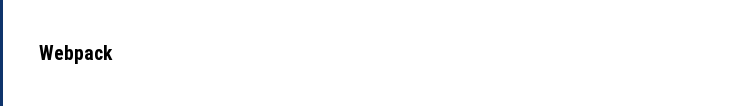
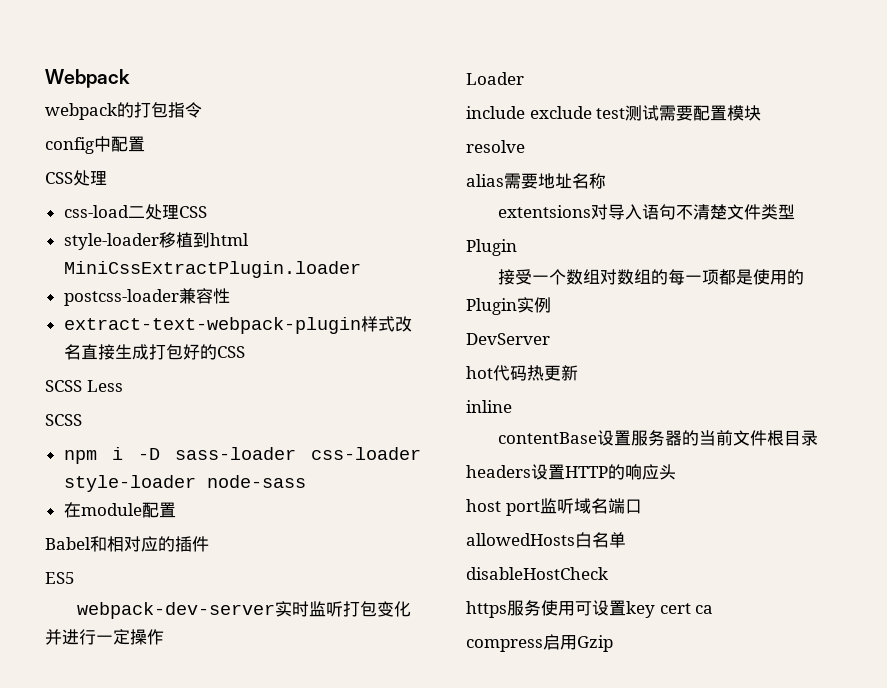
+ webpack的打包指令
+ config中配置
+ CSS处理
+ css-load二处理CSS
+ style-loader移植到html MiniCssExtractPlugin.loader
+ postcss-loader兼容性
+ extract-text-webpack-plugin样式改名直接生成打包好的CSS
+ SCSS Less
+ SCSS
+ npm i -D sass-loader css-loader style-loader node-sass
+ 在module配置
+ Babel和相对应的插件
+ ES5
+ webpack-dev-server实时监听打包变化并进行一定操作
+ Loader
+ include exclude test测试需要配置模块
+ resolve
+ alias需要地址名称
+ extentsions对导入语句不清楚文件类型
+ Plugin
+ 接受一个数组对数组的每一项都是使用的Plugin实例
+ DevServer
+ hot代码热更新
+ inline
+ contentBase设置服务器的当前文件根目录
+ headers设置HTTP的响应头
+ host port监听域名端口
+ allowedHosts白名单
+ disableHostCheck
+ https服务使用可设置key cert ca
+ compress启用Gzip

